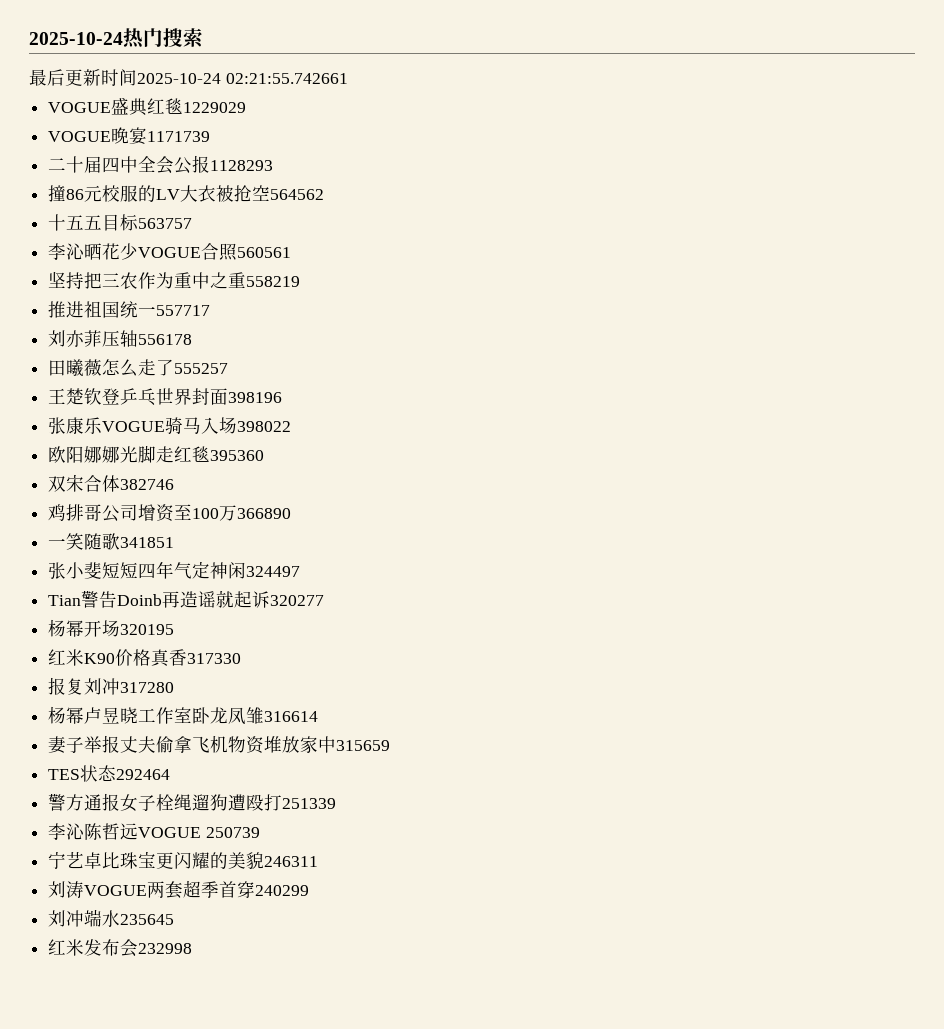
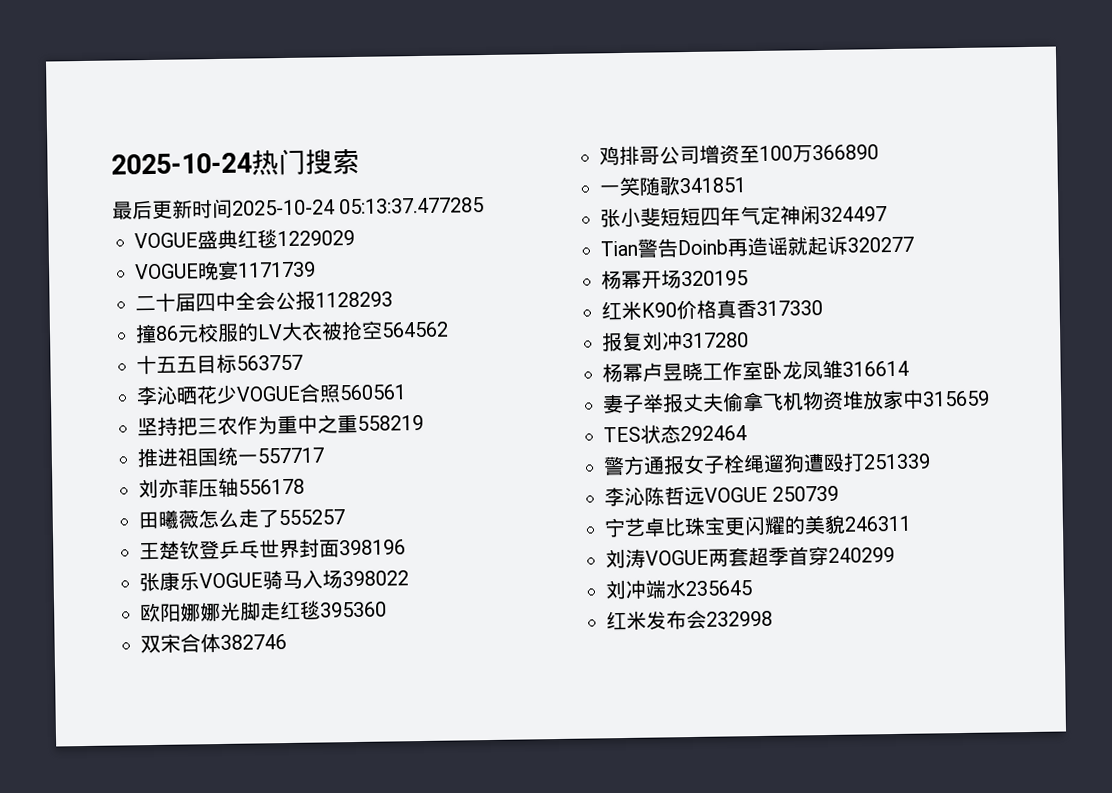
- 最后更新时间2025-10-24 02:21:55.742661
+ 最后更新时间2025-10-24 05:13:37.477285

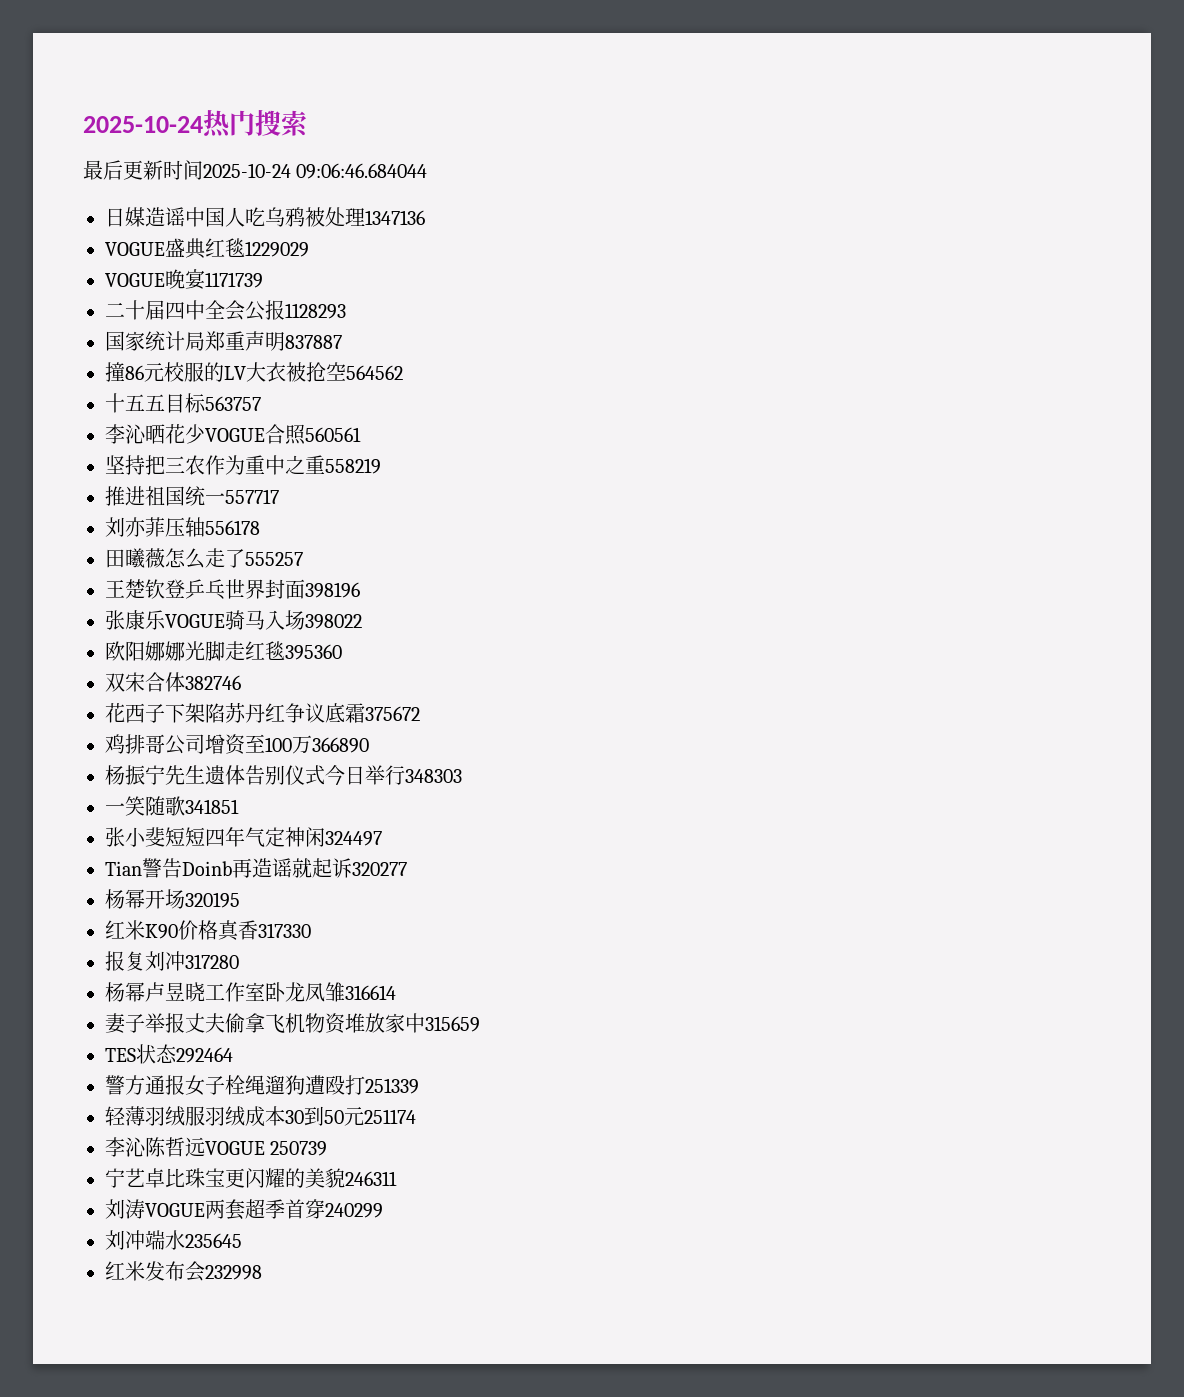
- 最后更新时间2025-10-24 05:13:37.477285
+ 最后更新时间2025-10-24 09:06:46.684044
+ 日媒造谣中国人吃乌鸦被处理1347136
+ 国家统计局郑重声明837887
+ 花西子下架陷苏丹红争议底霜375672
+ 杨振宁先生遗体告别仪式今日举行348303
+ 轻薄羽绒服羽绒成本30到50元251174

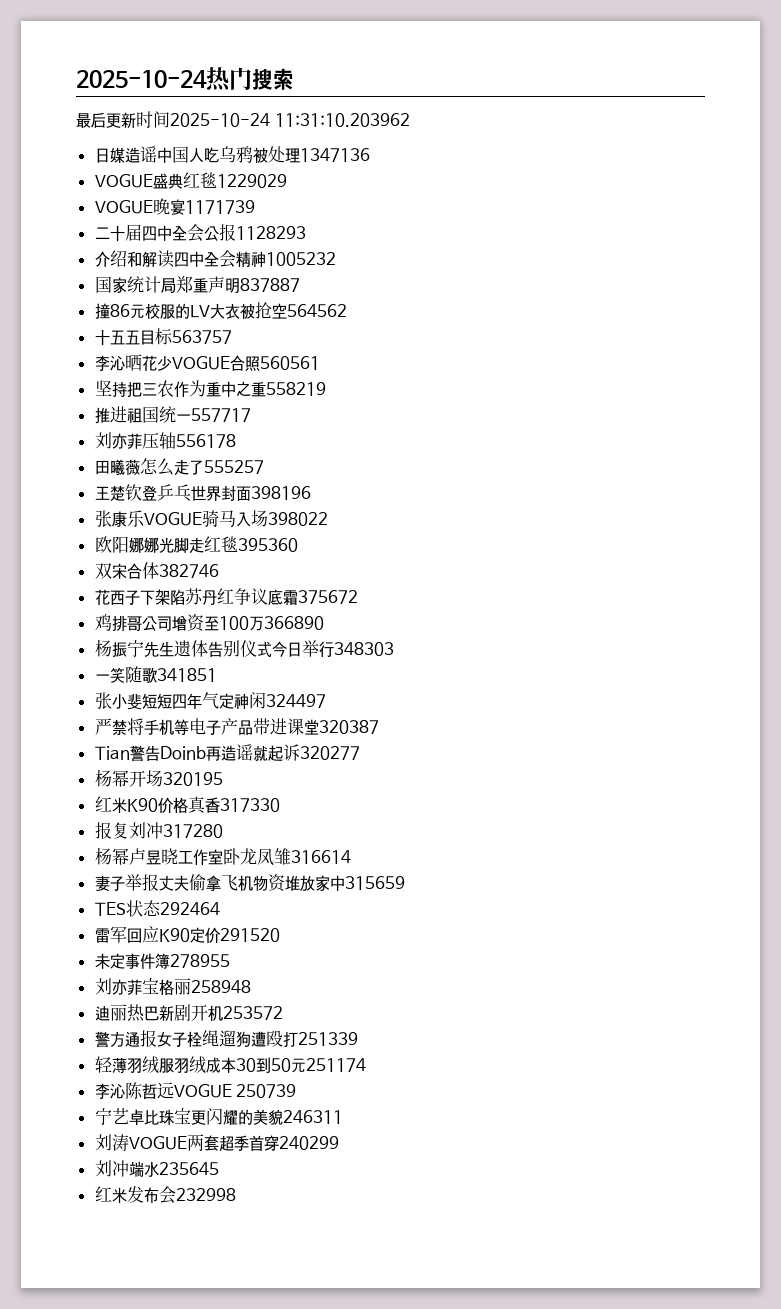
- 最后更新时间2025-10-24 09:06:46.684044
+ 最后更新时间2025-10-24 11:31:10.203962
+ 介绍和解读四中全会精神1005232
+ 严禁将手机等电子产品带进课堂320387
+ 雷军回应K90定价291520
+ 未定事件簿278955
+ 刘亦菲宝格丽258948
+ 迪丽热巴新剧开机253572

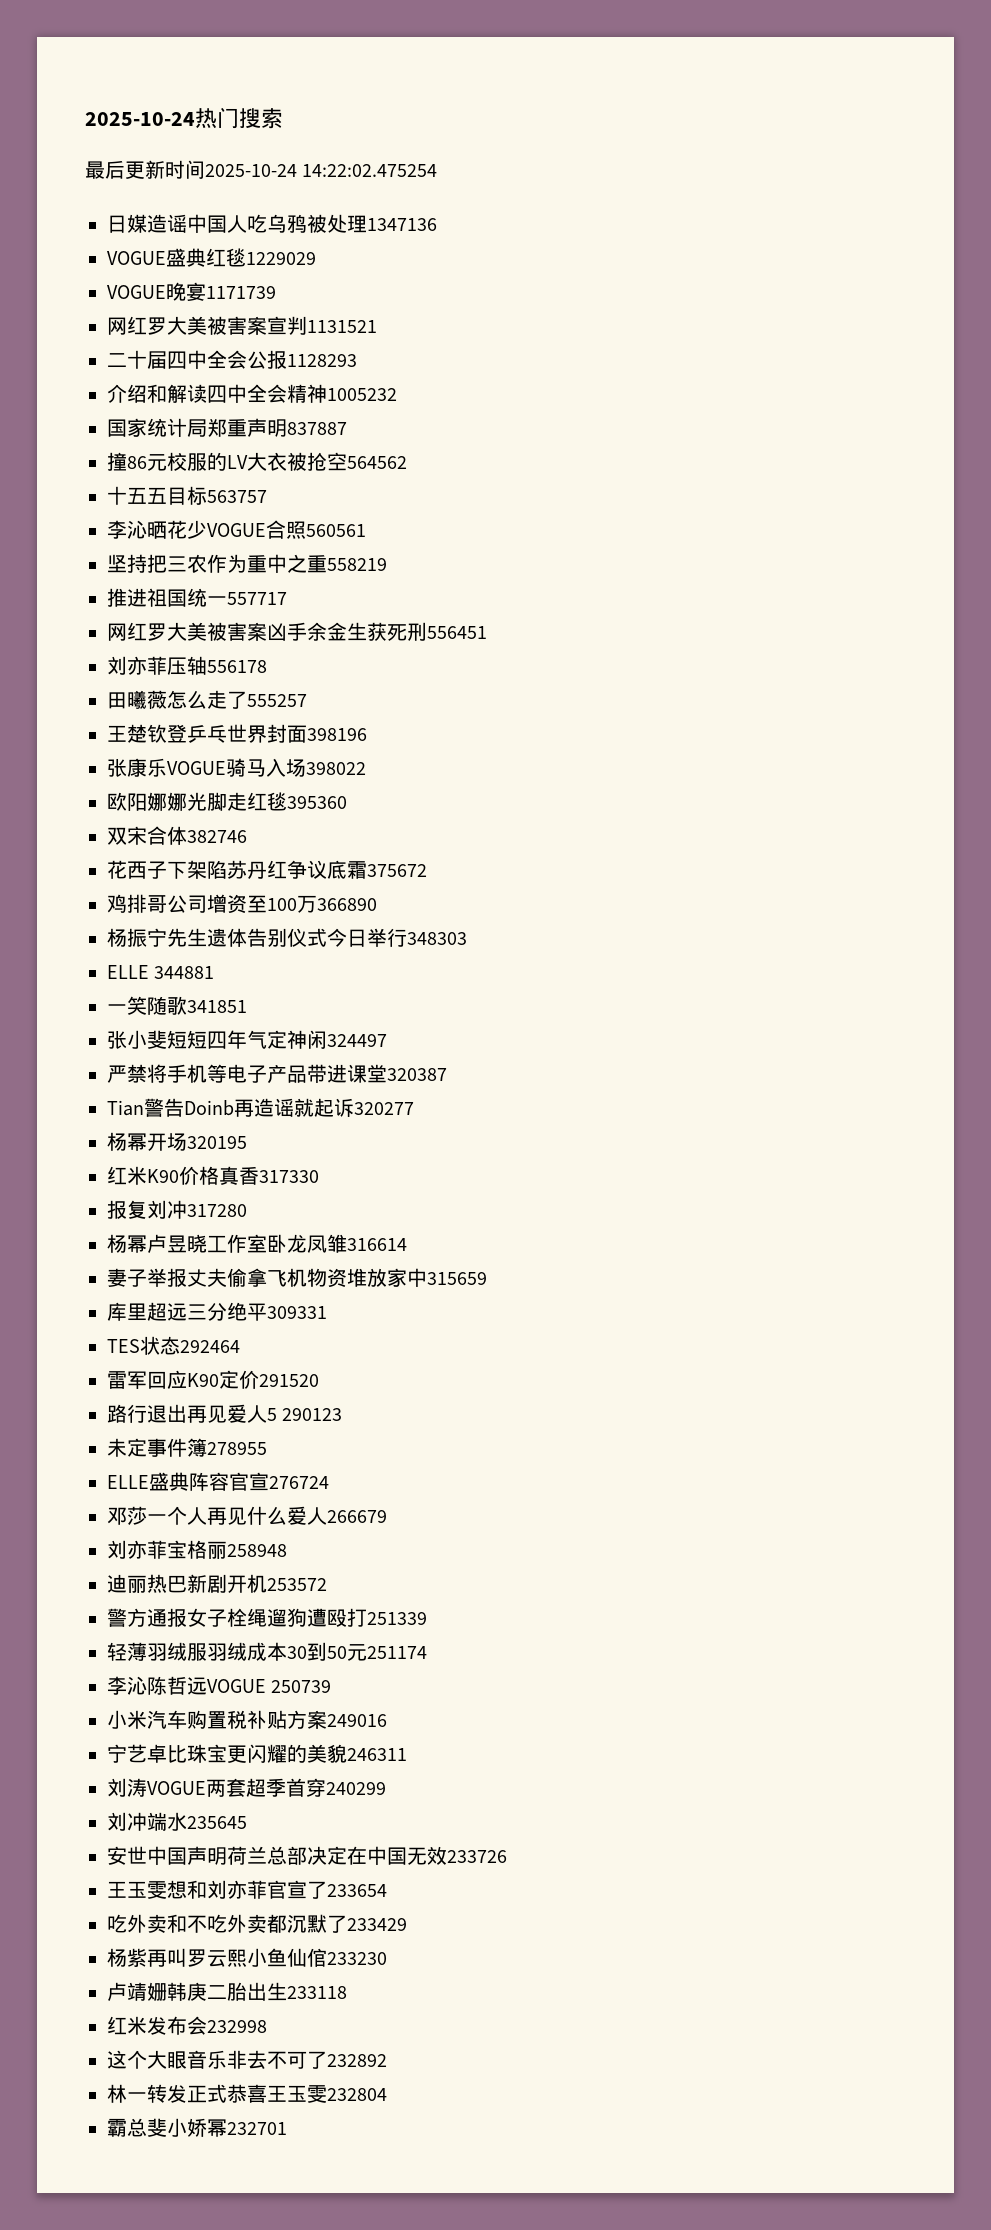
- 最后更新时间2025-10-24 11:31:10.203962
+ 最后更新时间2025-10-24 14:22:02.475254
+ 网红罗大美被害案宣判1131521
+ 网红罗大美被害案凶手余金生获死刑556451
+ ELLE 344881
+ 库里超远三分绝平309331
+ 路行退出再见爱人5 290123
  未定事件簿278955
+ ELLE盛典阵容官宣276724
+ 邓莎一个人再见什么爱人266679
+ 小米汽车购置税补贴方案249016
+ 安世中国声明荷兰总部决定在中国无效233726
+ 王玉雯想和刘亦菲官宣了233654
+ 吃外卖和不吃外卖都沉默了233429
+ 杨紫再叫罗云熙小鱼仙倌233230
+ 卢靖姗韩庚二胎出生233118
  红米发布会232998
+ 这个大眼音乐非去不可了232892
+ 林一转发正式恭喜王玉雯232804
+ 霸总斐小娇幂232701

